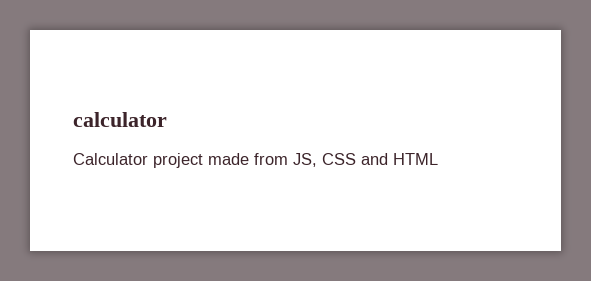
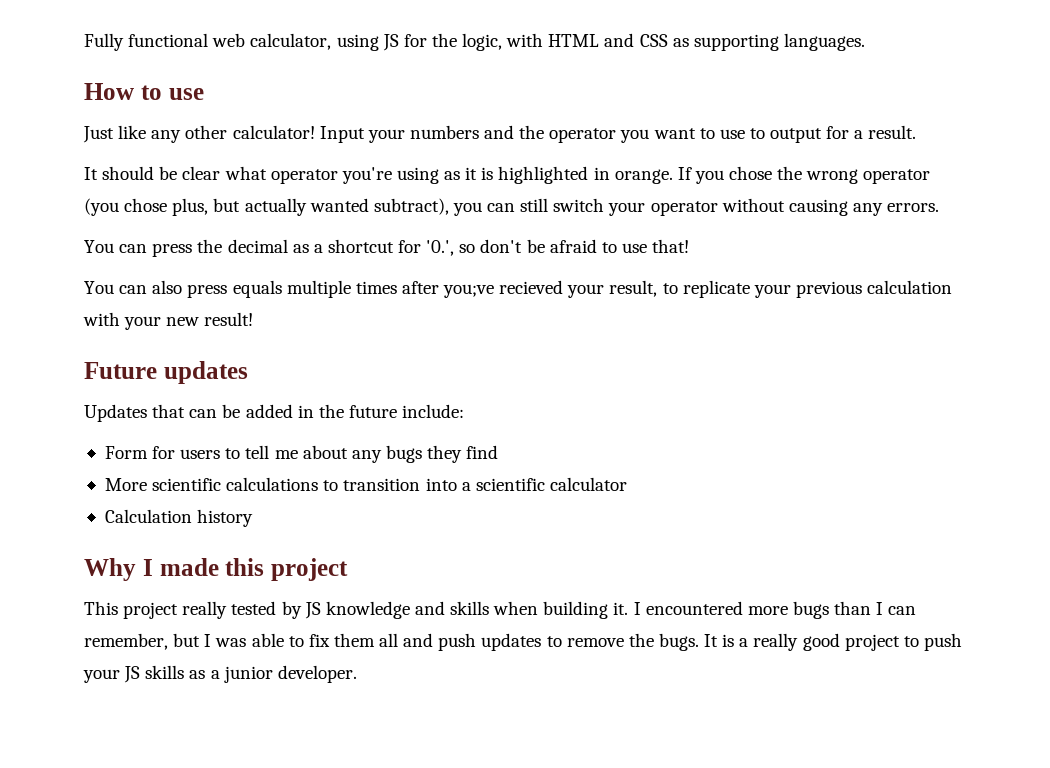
- calculator
- Calculator project made from JS, CSS and HTML
+ Fully functional web calculator, using JS for the logic, with HTML and CSS as supporting languages.
+ How to use
+ Just like any other calculator! Input your numbers and the operator you want to use to output for a result.
+ It should be clear what operator you're using as it is highlighted in orange. If you chose the wrong operator (you chose plus, but actually wanted subtract), you can still switch your operator without causing any errors.
+ You can press the decimal as a shortcut for '0.', so don't be afraid to use that!
+ You can also press equals multiple times after you;ve recieved your result, to replicate your previous calculation with your new result!
+ Future updates
+ Updates that can be added in the future include:
+ Form for users to tell me about any bugs they find
+ More scientific calculations to transition into a scientific calculator
+ Calculation history
+ Why I made this project
+ This project really tested by JS knowledge and skills when building it. I encountered more bugs than I can remember, but I was able to fix them all and push updates to remove the bugs. It is a really good project to push your JS skills as a junior developer.

